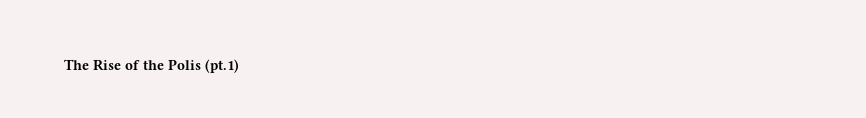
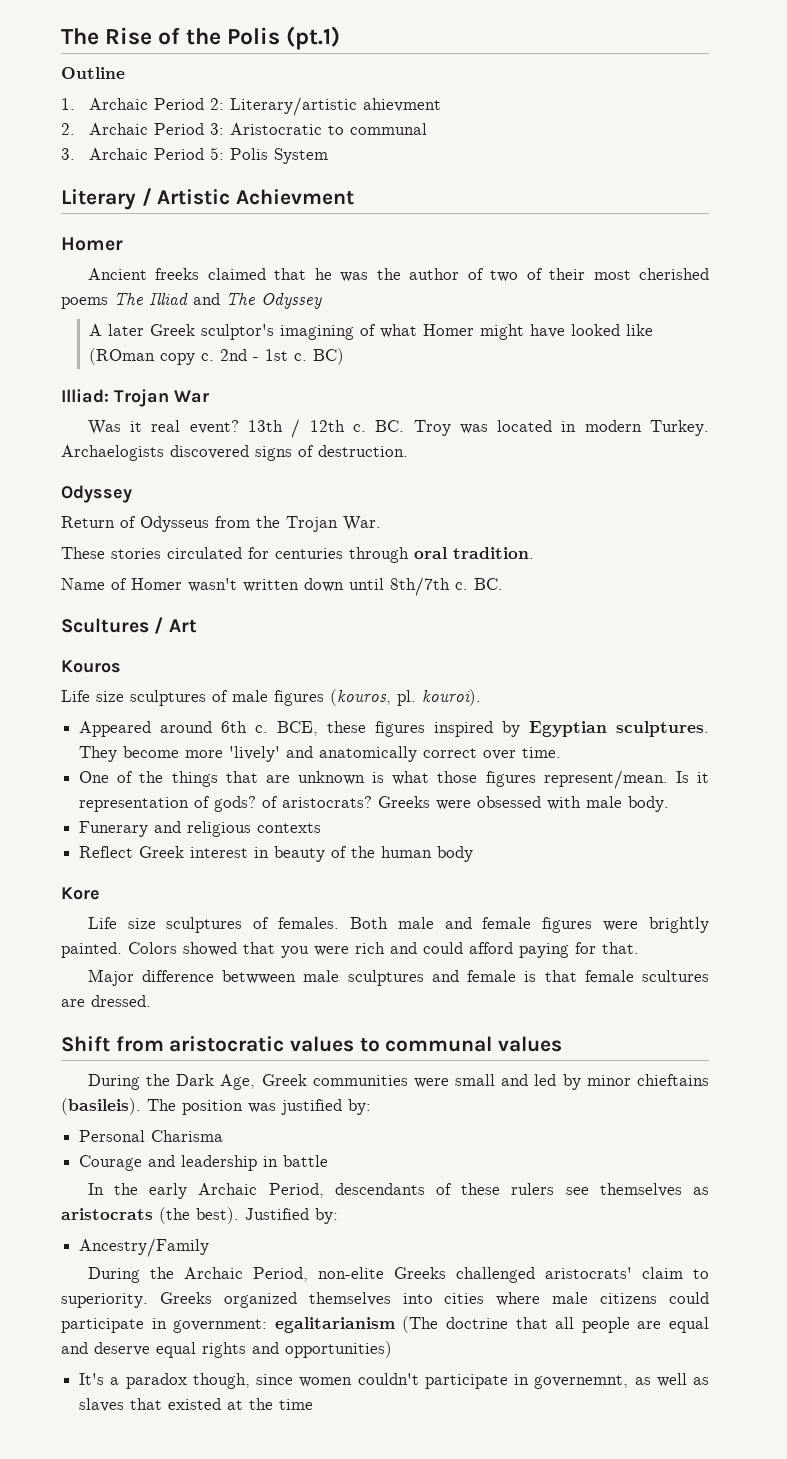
+ Outline
+ 1. Archaic Period 2: Literary/artistic ahievment
+ 2. Archaic Period 3: Aristocratic to communal
+ 3. Archaic Period 5: Polis System
+ Literary / Artistic Achievment
+ Homer
+ Ancient freeks claimed that he was the author of two of their most cherished poems The Illiad and The Odyssey
+ A later Greek sculptor's imagining of what Homer might have looked like (ROman copy c. 2nd - 1st c. BC)
+ Illiad: Trojan War
+ Was it real event? 13th / 12th c. BC. Troy was located in modern Turkey. Archaelogists discovered signs of destruction.
+ Odyssey
+ Return of Odysseus from the Trojan War.
+ These stories circulated for centuries through oral tradition.
+ Name of Homer wasn't written down until 8th/7th c. BC.
+ Scultures / Art
+ Kouros
+ Life size sculptures of male figures (kouros, pl. kouroi).
+ Appeared around 6th c. BCE, these figures inspired by Egyptian sculptures. They become more 'lively' and anatomically correct over time.
+ One of the things that are unknown is what those figures represent/mean. Is it representation of gods? of aristocrats? Greeks were obsessed with male body.
+ Funerary and religious contexts
+ Reflect Greek interest in beauty of the human body
+ Kore
+ Life size sculptures of females. Both male and female figures were brightly painted. Colors showed that you were rich and could afford paying for that.
+ Major difference betwween male sculptures and female is that female scultures are dressed.
+ Shift from aristocratic values to communal values
+ During the Dark Age, Greek communities were small and led by minor chieftains (basileis). The position was justified by:
+ Personal Charisma
+ Courage and leadership in battle
+ In the early Archaic Period, descendants of these rulers see themselves as aristocrats (the best). Justified by:
+ Ancestry/Family
+ During the Archaic Period, non-elite Greeks challenged aristocrats' claim to superiority. Greeks organized themselves into cities where male citizens could participate in government: egalitarianism (The doctrine that all people are equal and deserve equal rights and opportunities)
+ It's a paradox though, since women couldn't participate in governemnt, as well as slaves that existed at the time

